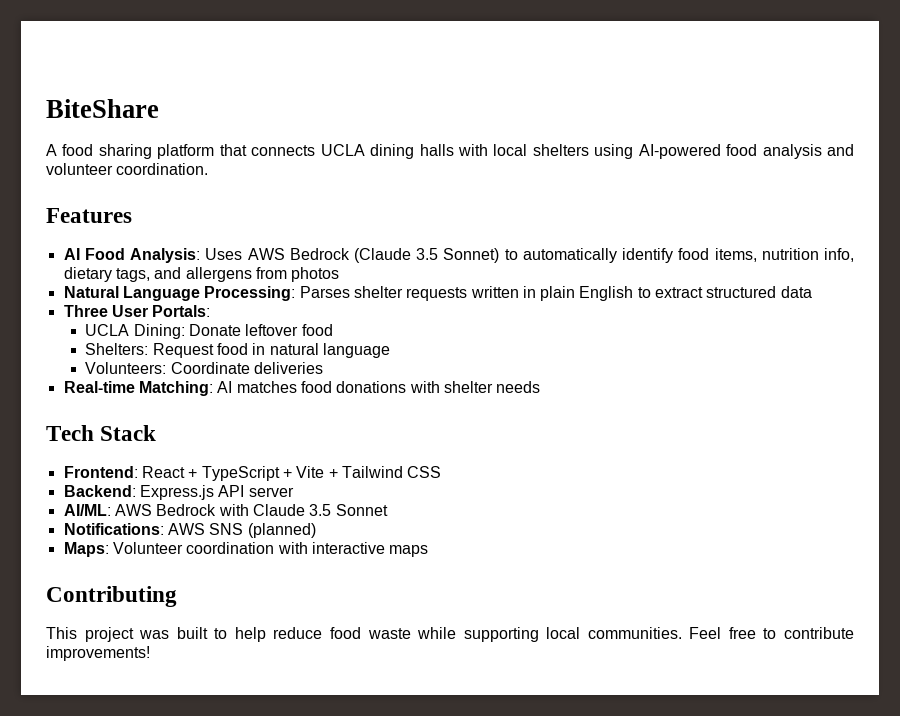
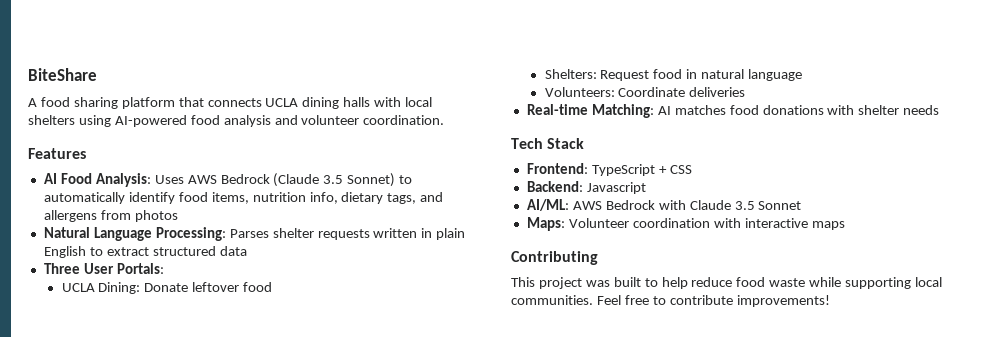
- Frontend: React + TypeScript + Vite + Tailwind CSS
+ Frontend: TypeScript + CSS
- Backend: Express.js API server
+ Backend: Javascript
- Notifications: AWS SNS (planned)

